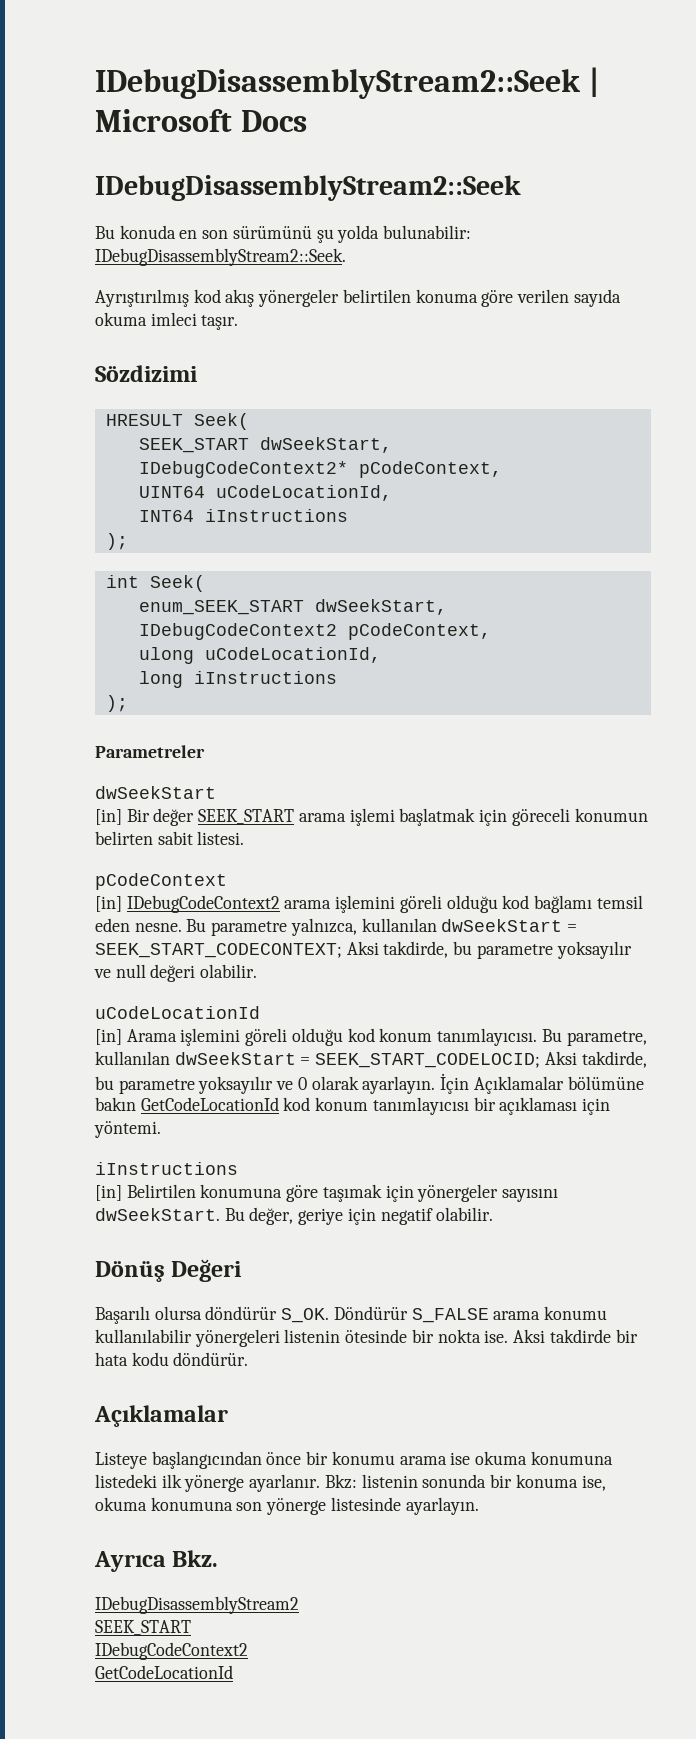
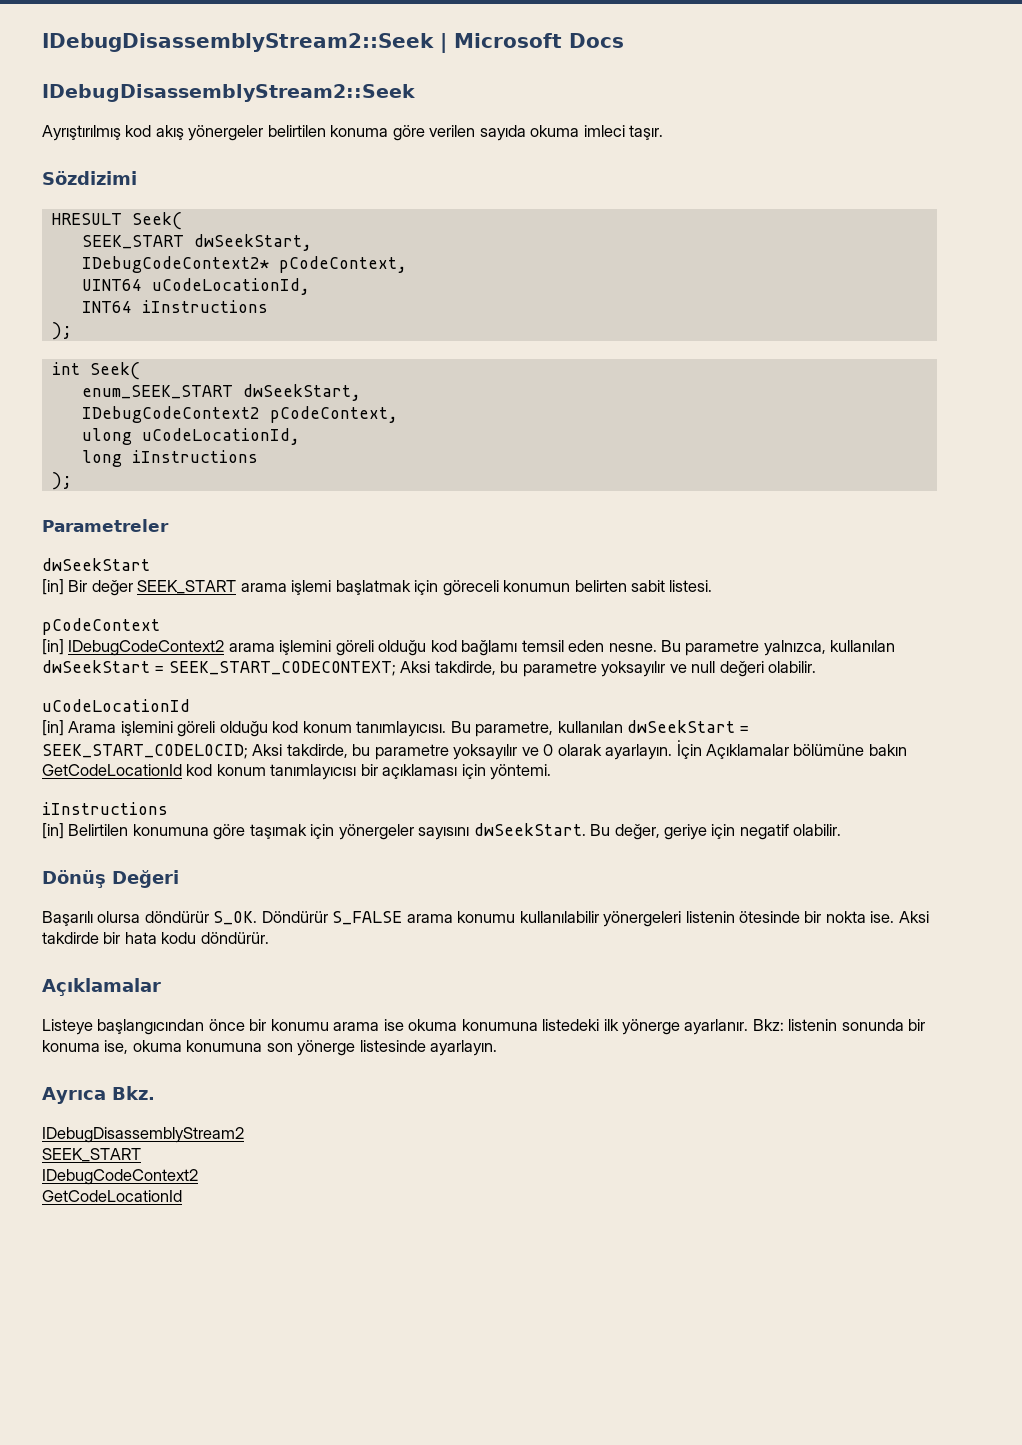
- Bu konuda en son sürümünü şu yolda bulunabilir: IDebugDisassemblyStream2::Seek.

